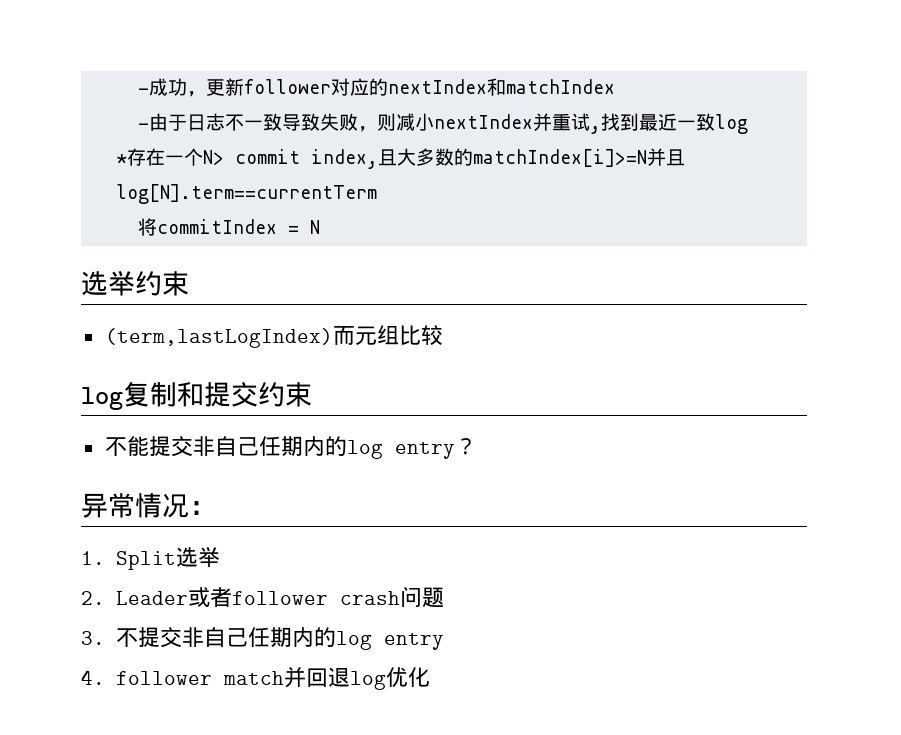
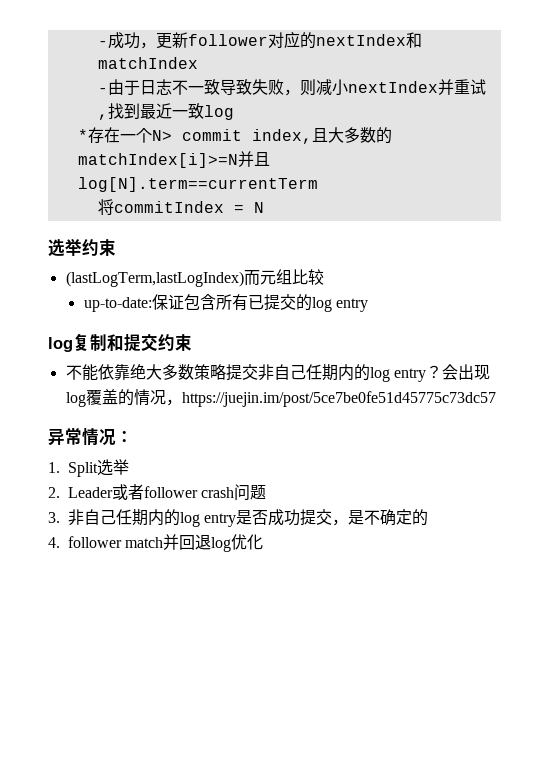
- (term,lastLogIndex)而元组比较
+ (lastLogTerm,lastLogIndex)而元组比较
+ up-to-date:保证包含所有已提交的log entry
- 不能提交非自己任期内的log entry？
+ 不能依靠绝大多数策略提交非自己任期内的log entry？会出现log覆盖的情况，https://juejin.im/post/5ce7be0fe51d45775c73dc57
- 3.不提交非自己任期内的log entry
+ 3.非自己任期内的log entry是否成功提交，是不确定的

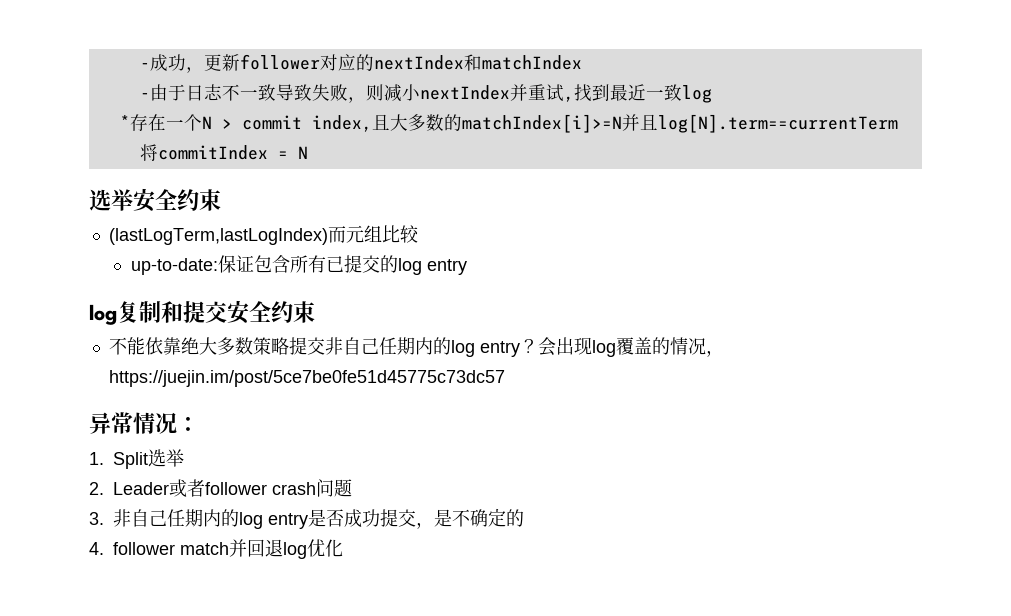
- *存在一个N> commit index,且大多数的matchIndex[i]>=N并且log[N].term==currentTerm
+ *存在一个N > commit index,且大多数的matchIndex[i]>=N并且log[N].term==currentTerm
- 选举约束
+ 选举安全约束
- log复制和提交约束
+ log复制和提交安全约束

